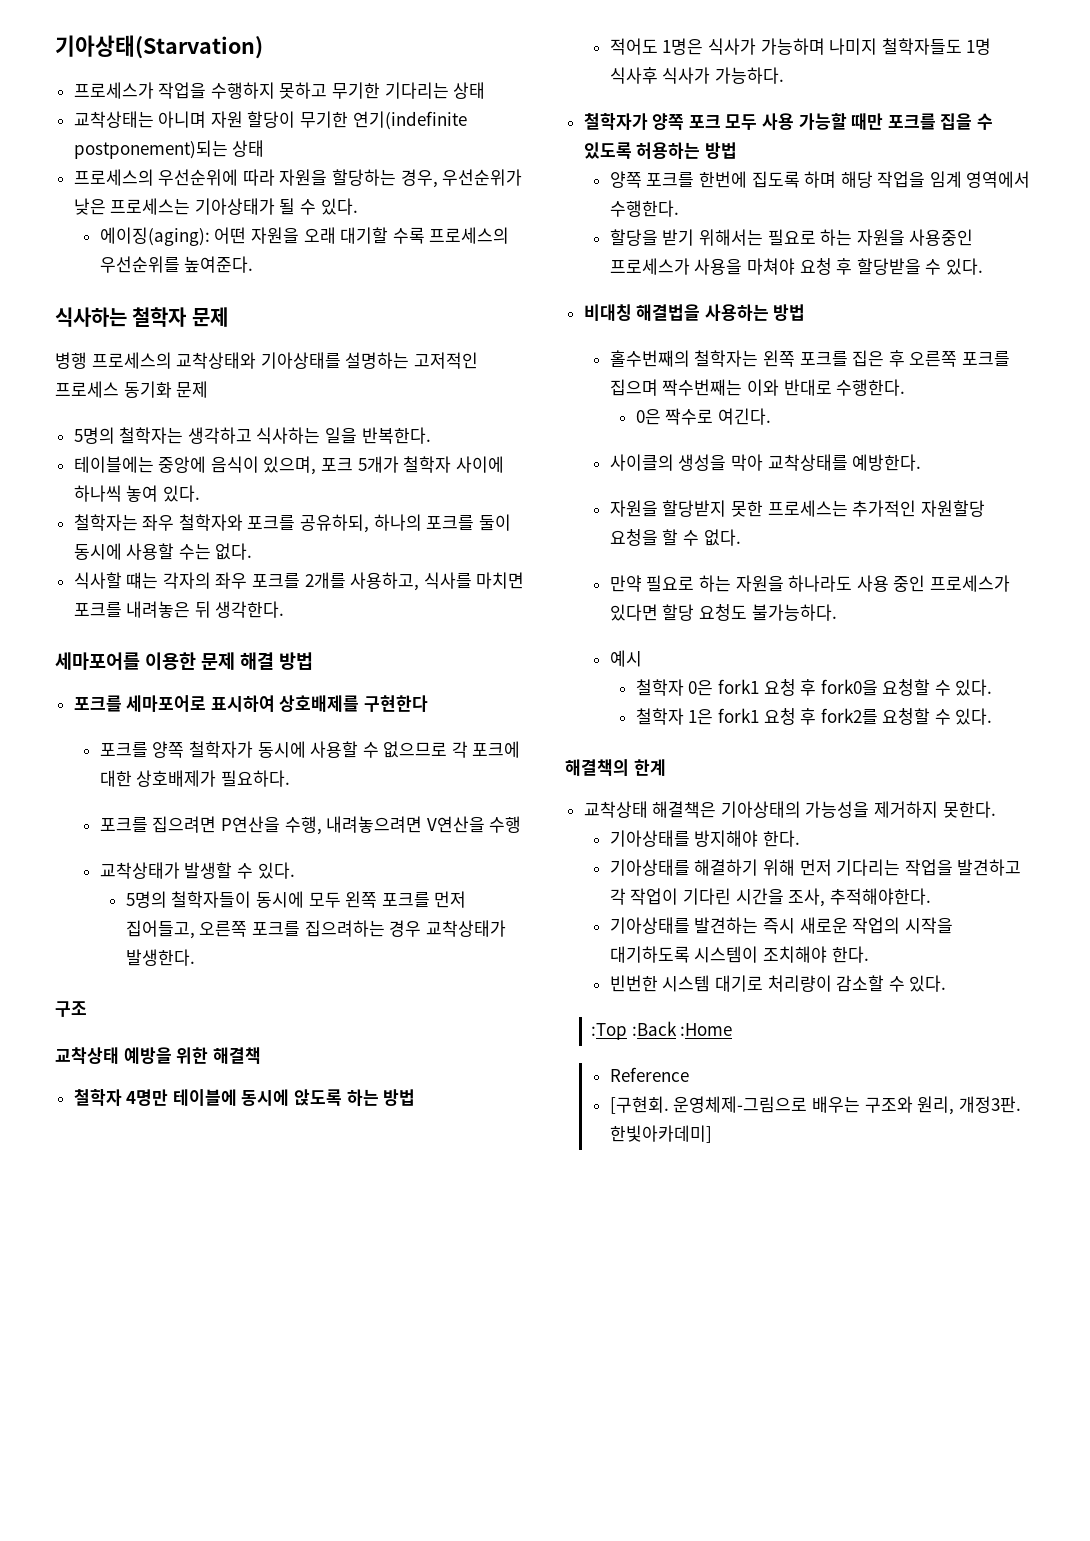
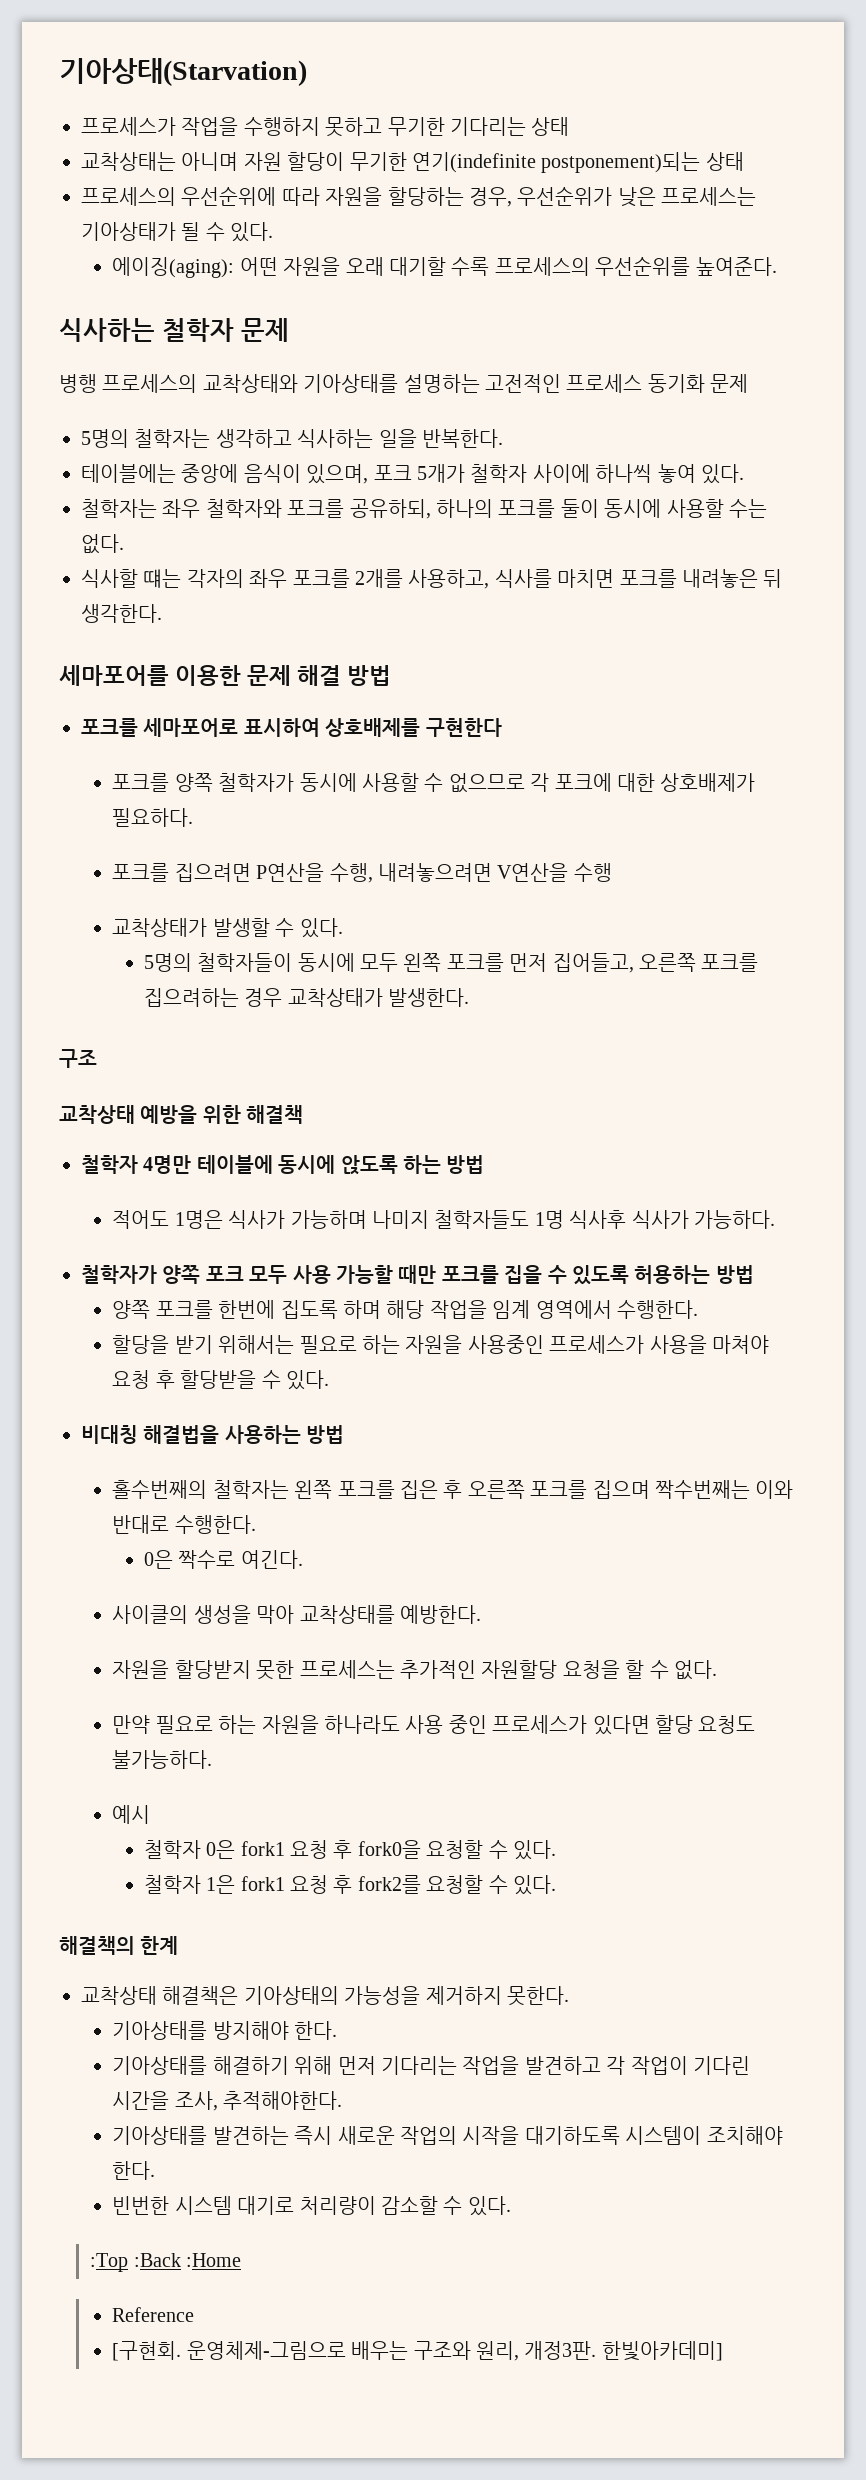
- 병행 프로세스의 교착상태와 기아상태를 설명하는 고저적인 프로세스 동기화 문제
+ 병행 프로세스의 교착상태와 기아상태를 설명하는 고전적인 프로세스 동기화 문제

